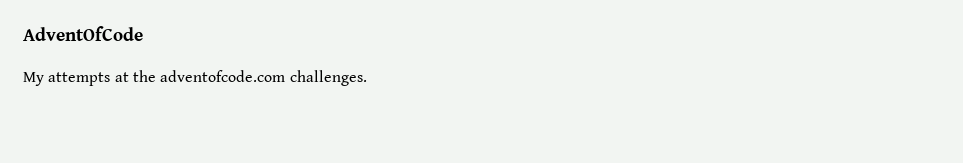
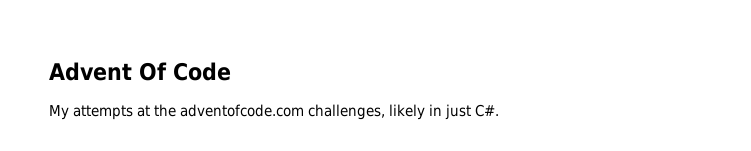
- AdventOfCode
+ Advent Of Code
- My attempts at the adventofcode.com challenges.
+ My attempts at the adventofcode.com challenges, likely in just C#.

